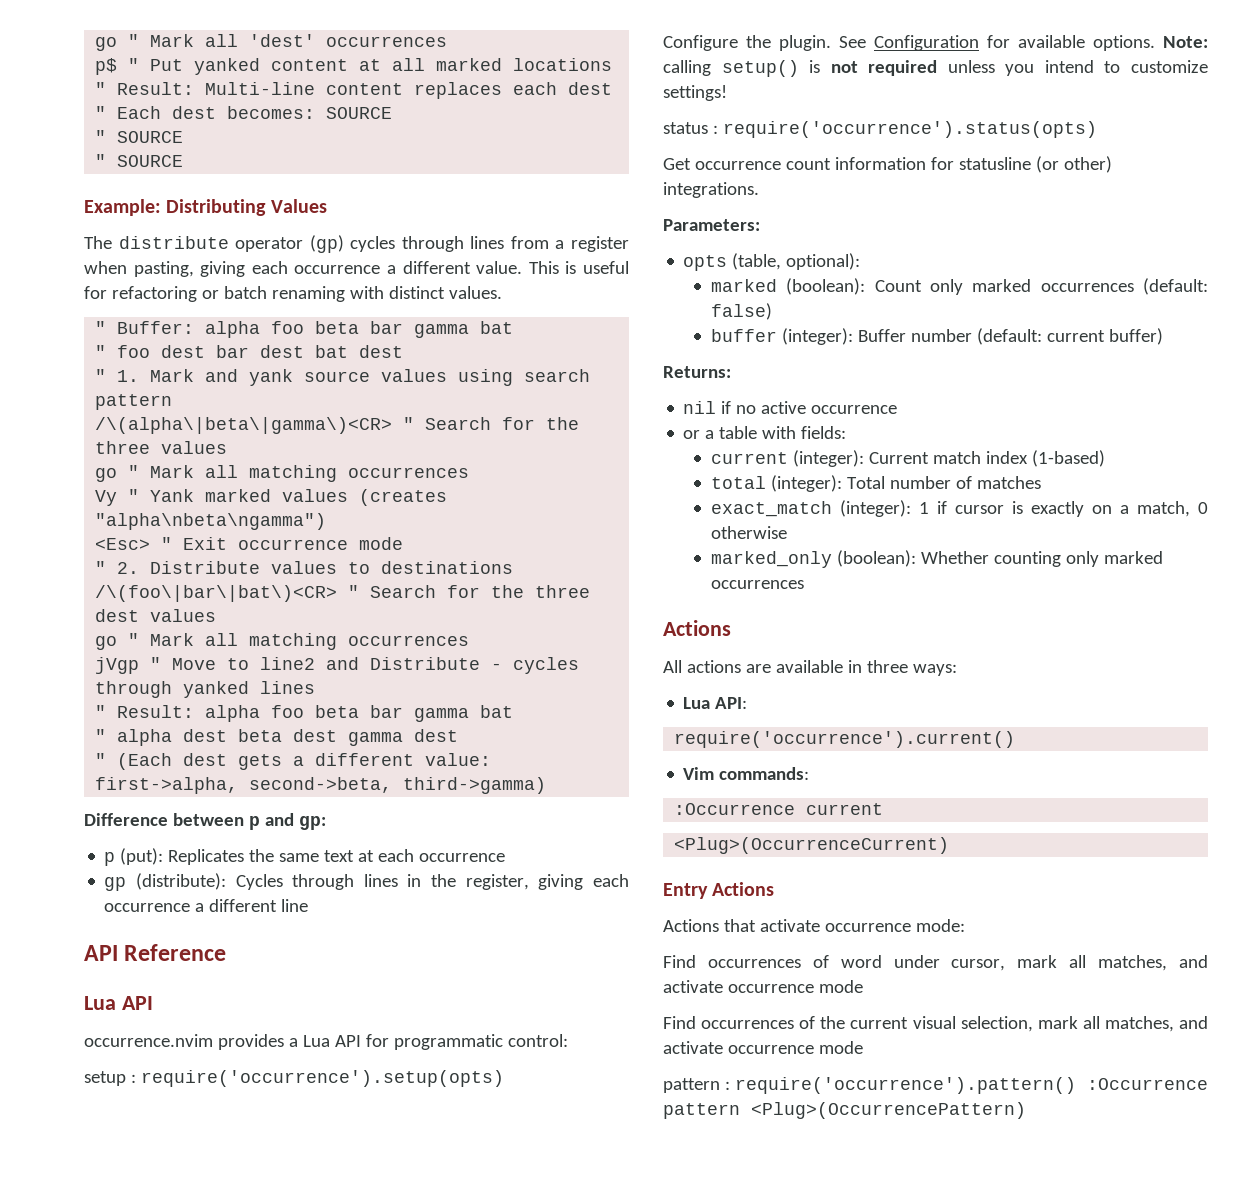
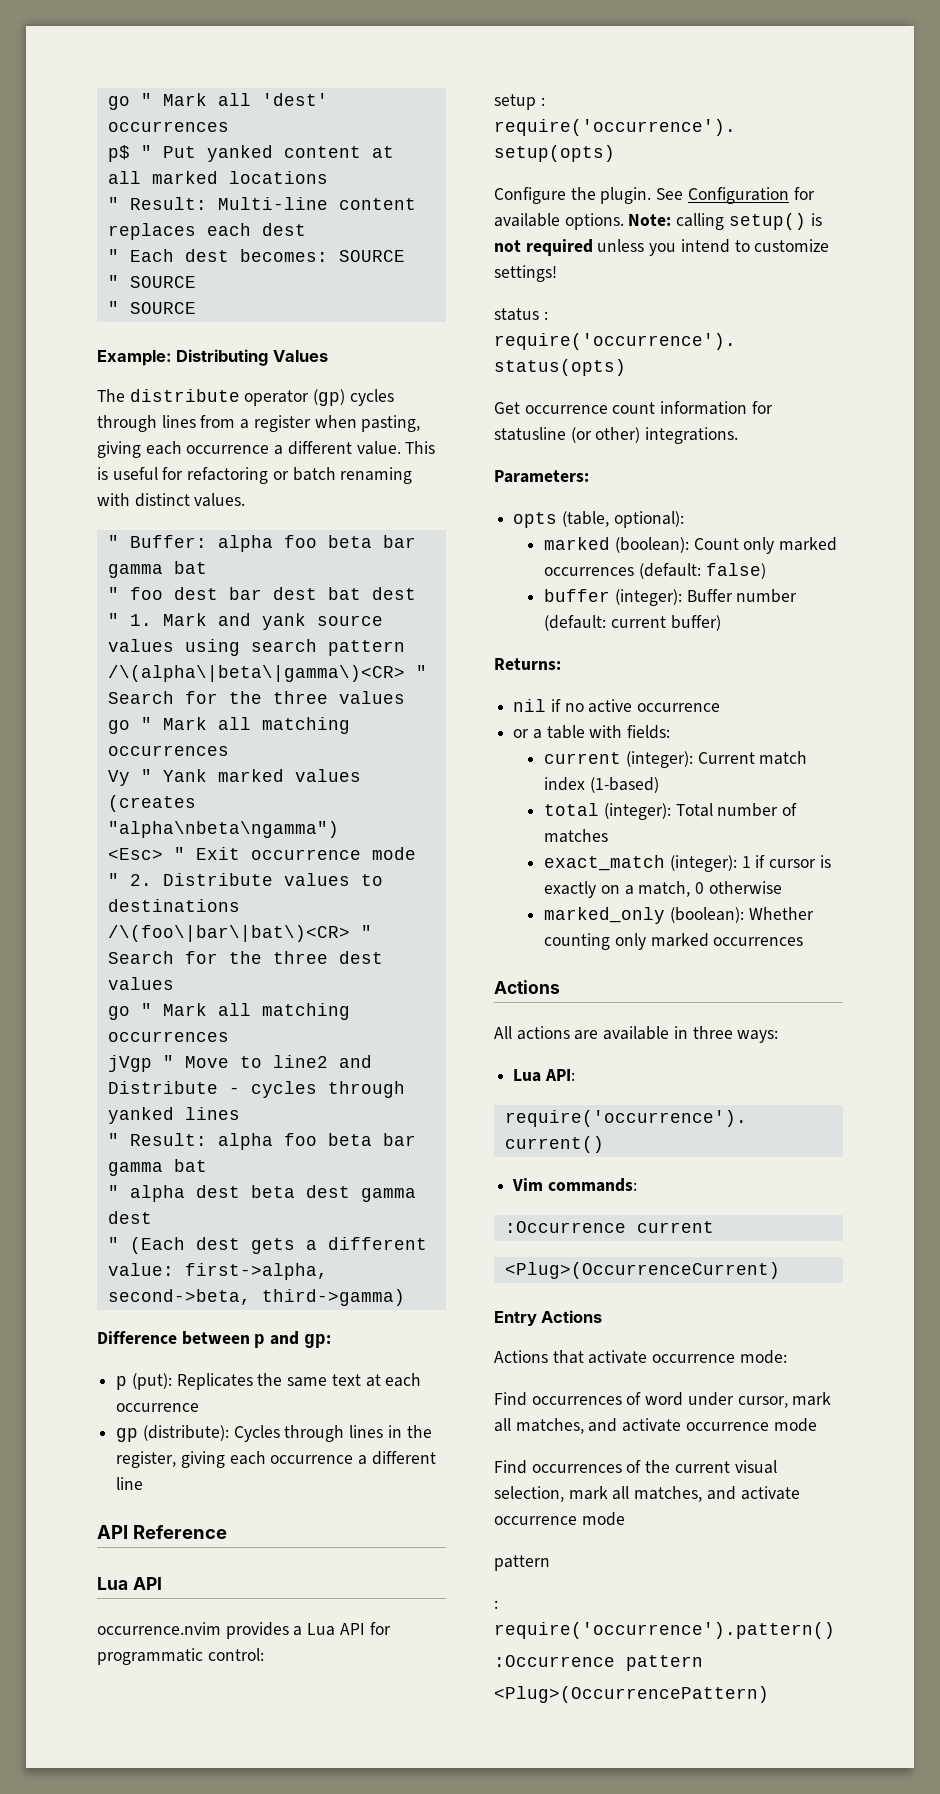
  Find occurrences of the current visual selection, mark all matches, and activate occurrence mode
- pattern : require('occurrence').pattern() :Occurrence pattern <Plug>(OccurrencePattern)
+ pattern
+ : require('occurrence').pattern()
+ :Occurrence pattern
+ <Plug>(OccurrencePattern)

